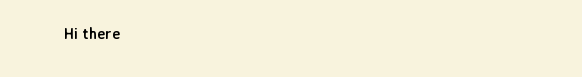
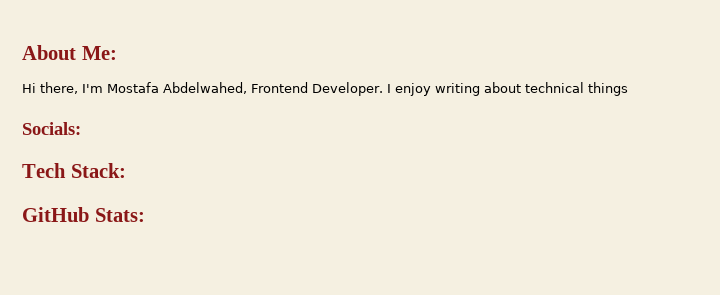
- Hi there
+ About Me:
+ Hi there, I'm Mostafa Abdelwahed, Frontend Developer. I enjoy writing about technical things
+ Socials:
+ Tech Stack:
+ GitHub Stats:

